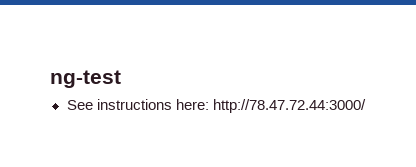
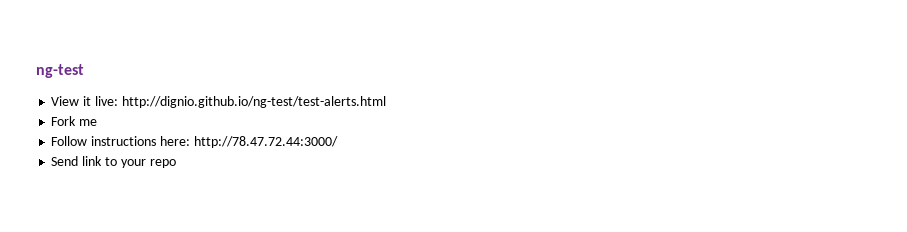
- See instructions here: http://78.47.72.44:3000/
+ View it live: http://dignio.github.io/ng-test/test-alerts.html
+ Fork me
+ Follow instructions here: http://78.47.72.44:3000/
+ Send link to your repo

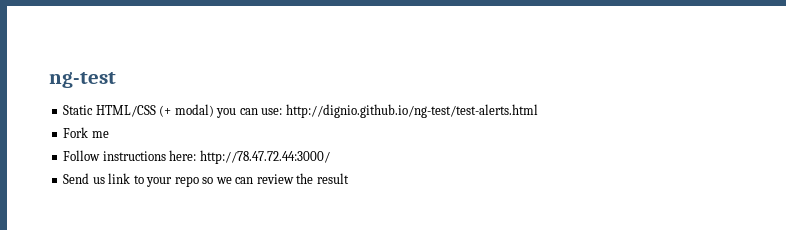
- View it live: http://dignio.github.io/ng-test/test-alerts.html
+ Static HTML/CSS (+ modal) you can use: http://dignio.github.io/ng-test/test-alerts.html
- Send link to your repo
+ Send us link to your repo so we can review the result

